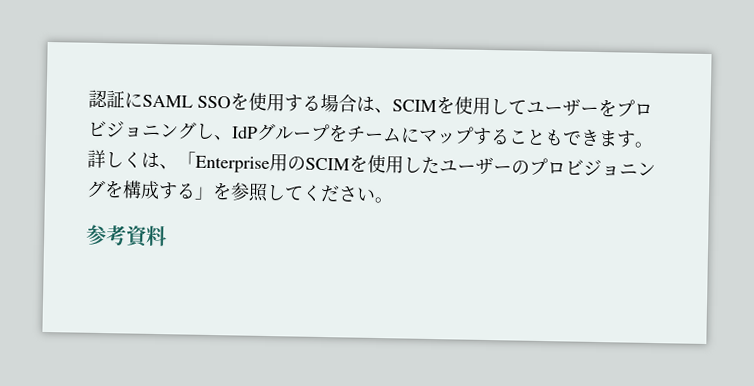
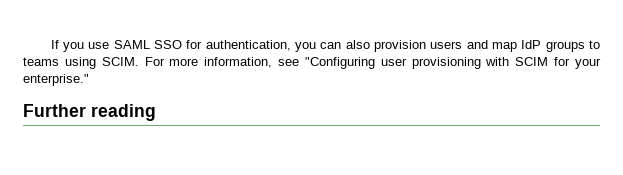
- 認証にSAML SSOを使用する場合は、SCIMを使用してユーザーをプロビジョニングし、IdPグループをチームにマップすることもできます。詳しくは、「Enterprise用のSCIMを使用したユーザーのプロビジョニングを構成する」を参照してください。
- 参考資料
+ If you use SAML SSO for authentication, you can also provision users and map IdP groups to teams using SCIM. For more information, see "Configuring user provisioning with SCIM for your enterprise."
+ Further reading

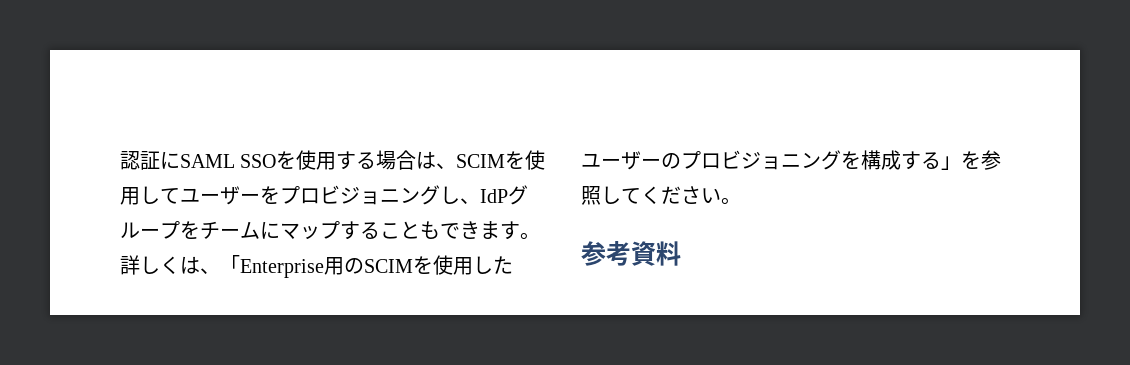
- If you use SAML SSO for authentication, you can also provision users and map IdP groups to teams using SCIM. For more information, see "Configuring user provisioning with SCIM for your enterprise."
- Further reading
+ 認証にSAML SSOを使用する場合は、SCIMを使用してユーザーをプロビジョニングし、IdPグループをチームにマップすることもできます。詳しくは、「Enterprise用のSCIMを使用したユーザーのプロビジョニングを構成する」を参照してください。
+ 参考資料

